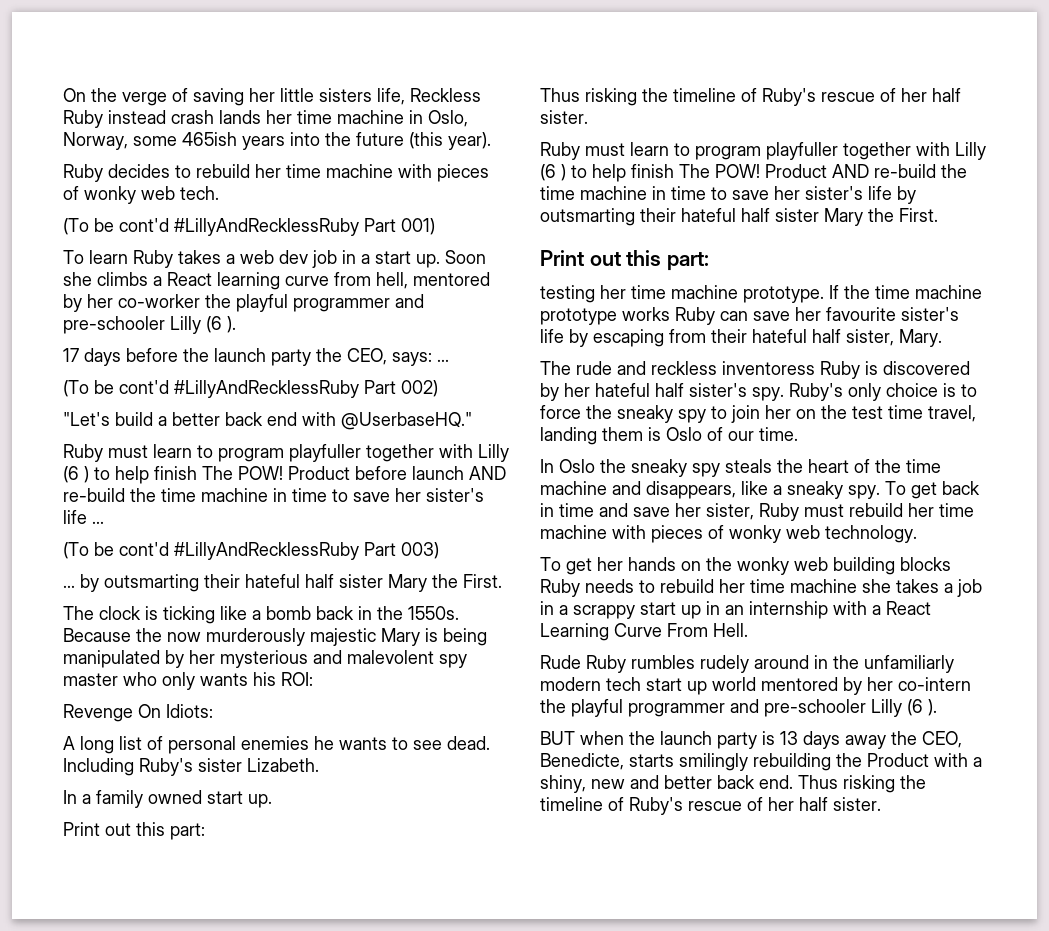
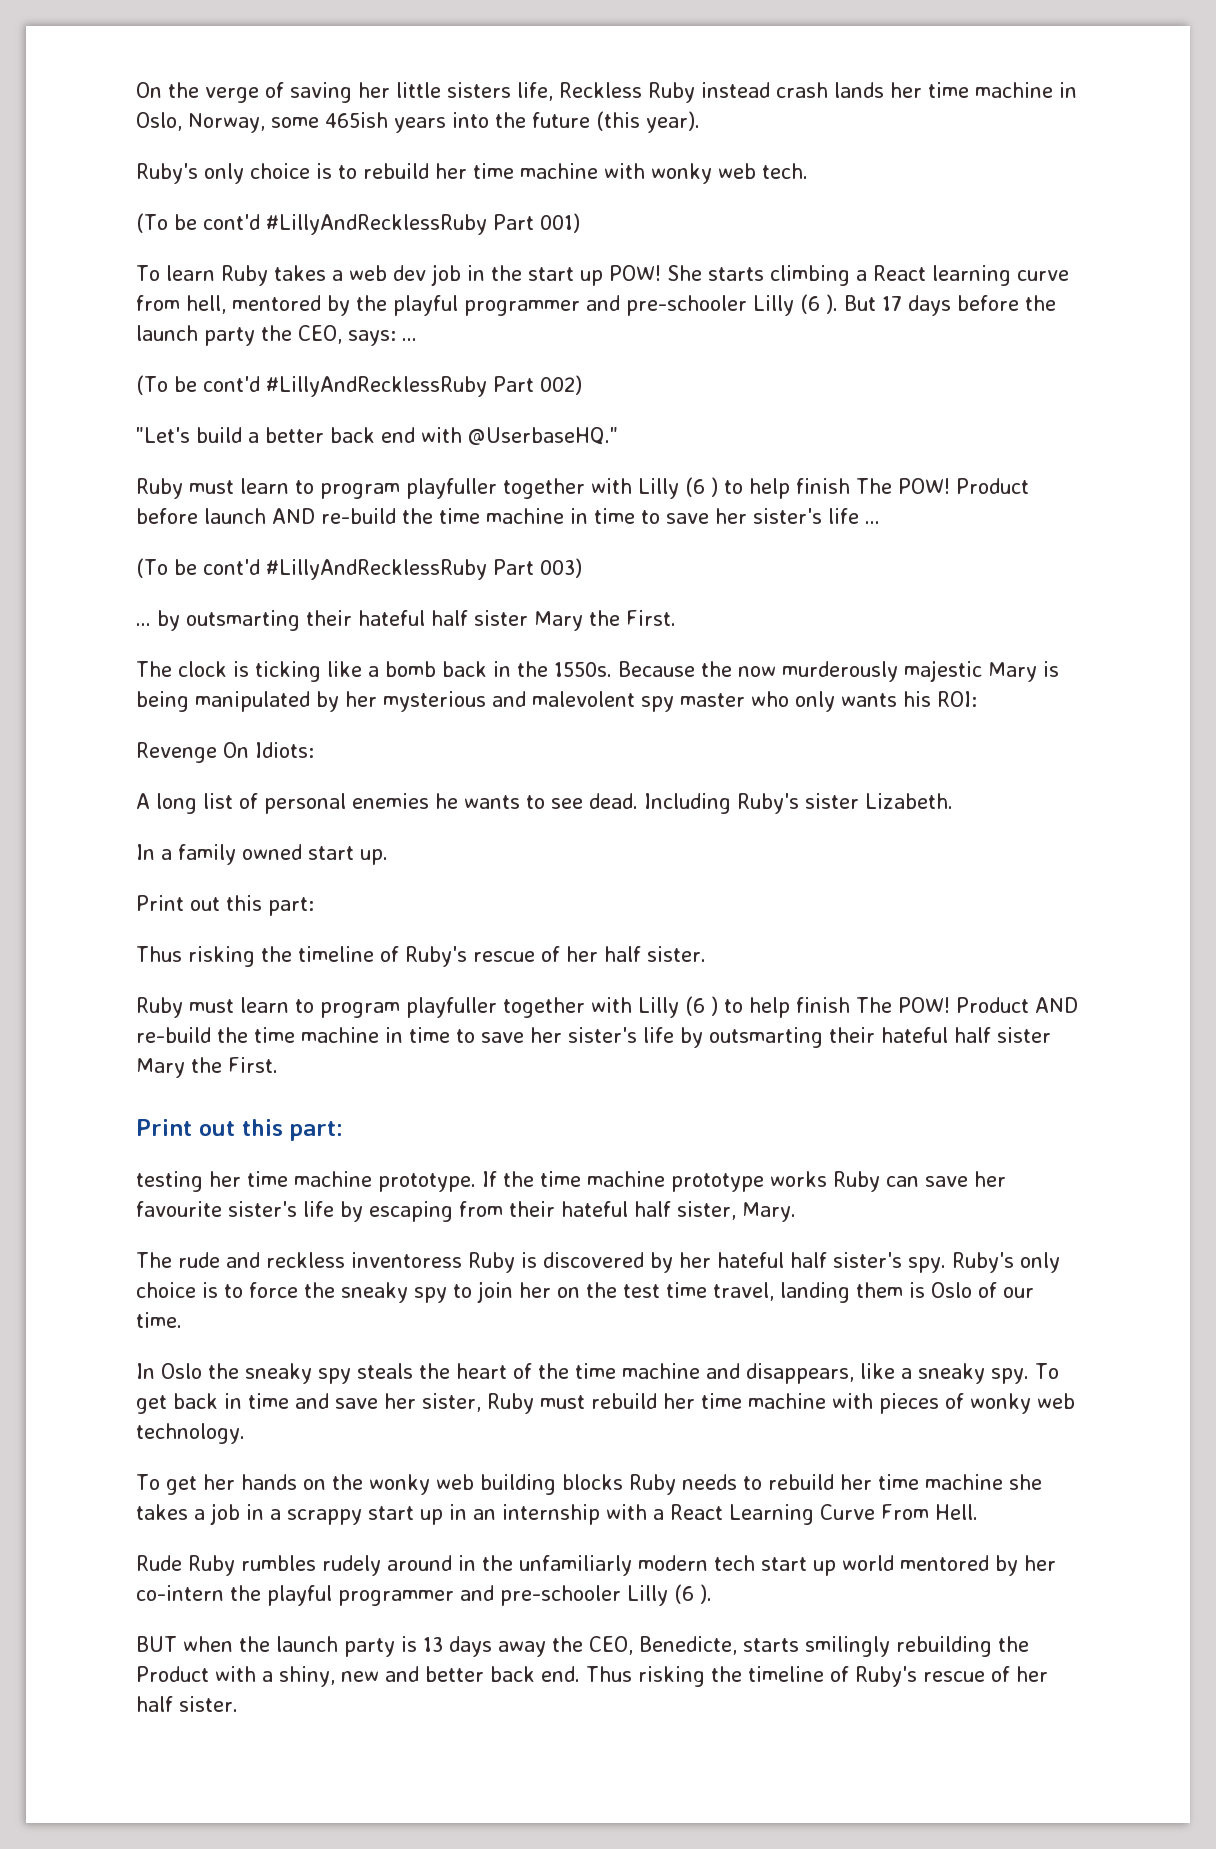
- Ruby decides to rebuild her time machine with pieces of wonky web tech.
+ Ruby's only choice is to rebuild her time machine with wonky web tech.
- To learn Ruby takes a web dev job in a start up. Soon she climbs a React learning curve from hell, mentored by her co-worker the playful programmer and pre-schooler Lilly (6 ).
- 17 days before the launch party the CEO, says: ...
+ To learn Ruby takes a web dev job in the start up POW! She starts climbing a React learning curve from hell, mentored by the playful programmer and pre-schooler Lilly (6 ). But 17 days before the launch party the CEO, says: ...

